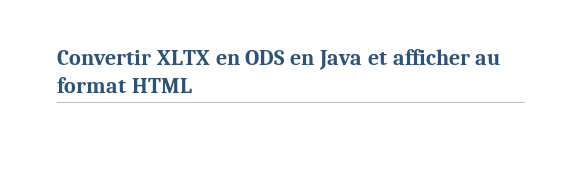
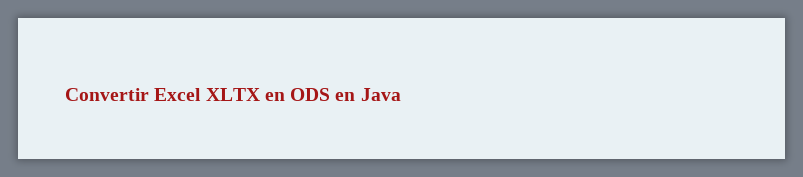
- Convertir XLTX en ODS en Java et afficher au format HTML
+ Convertir Excel XLTX en ODS en Java

